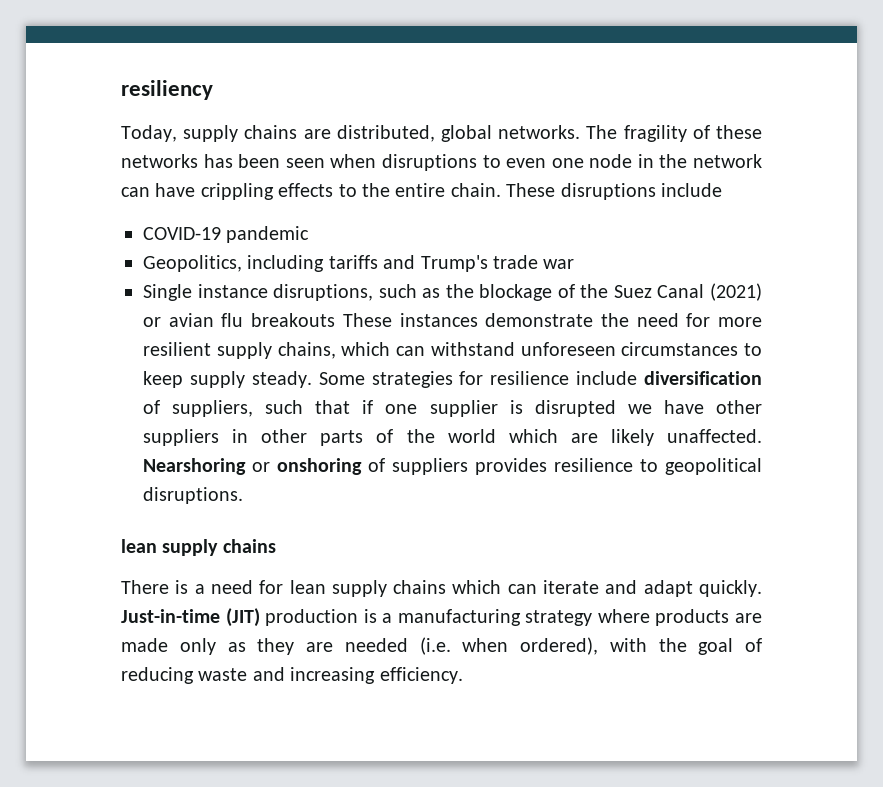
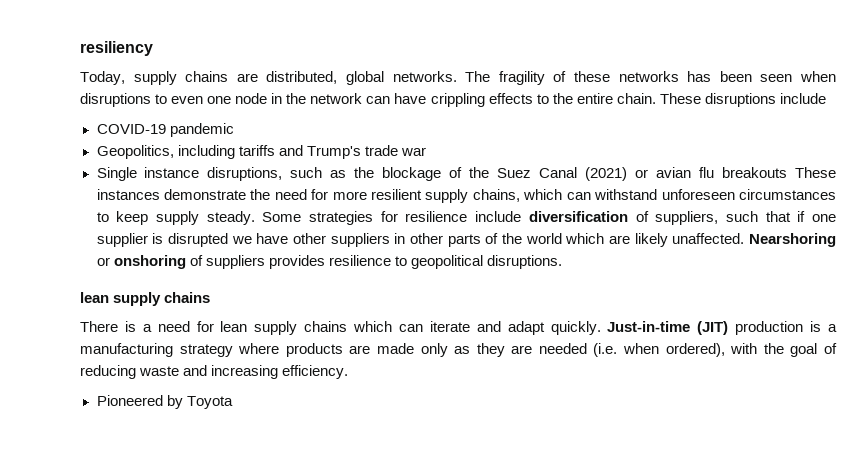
+ Pioneered by Toyota

